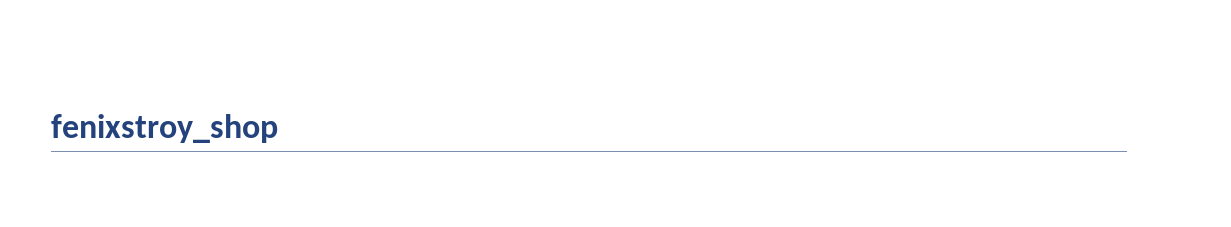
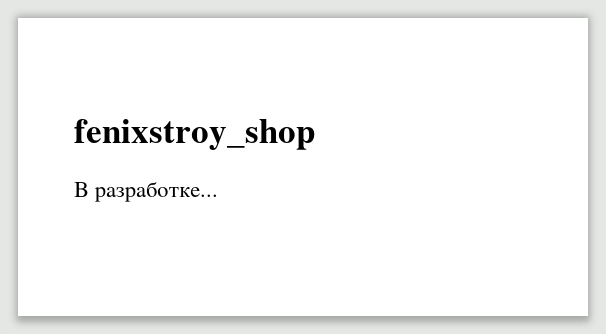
+ В разработке...

